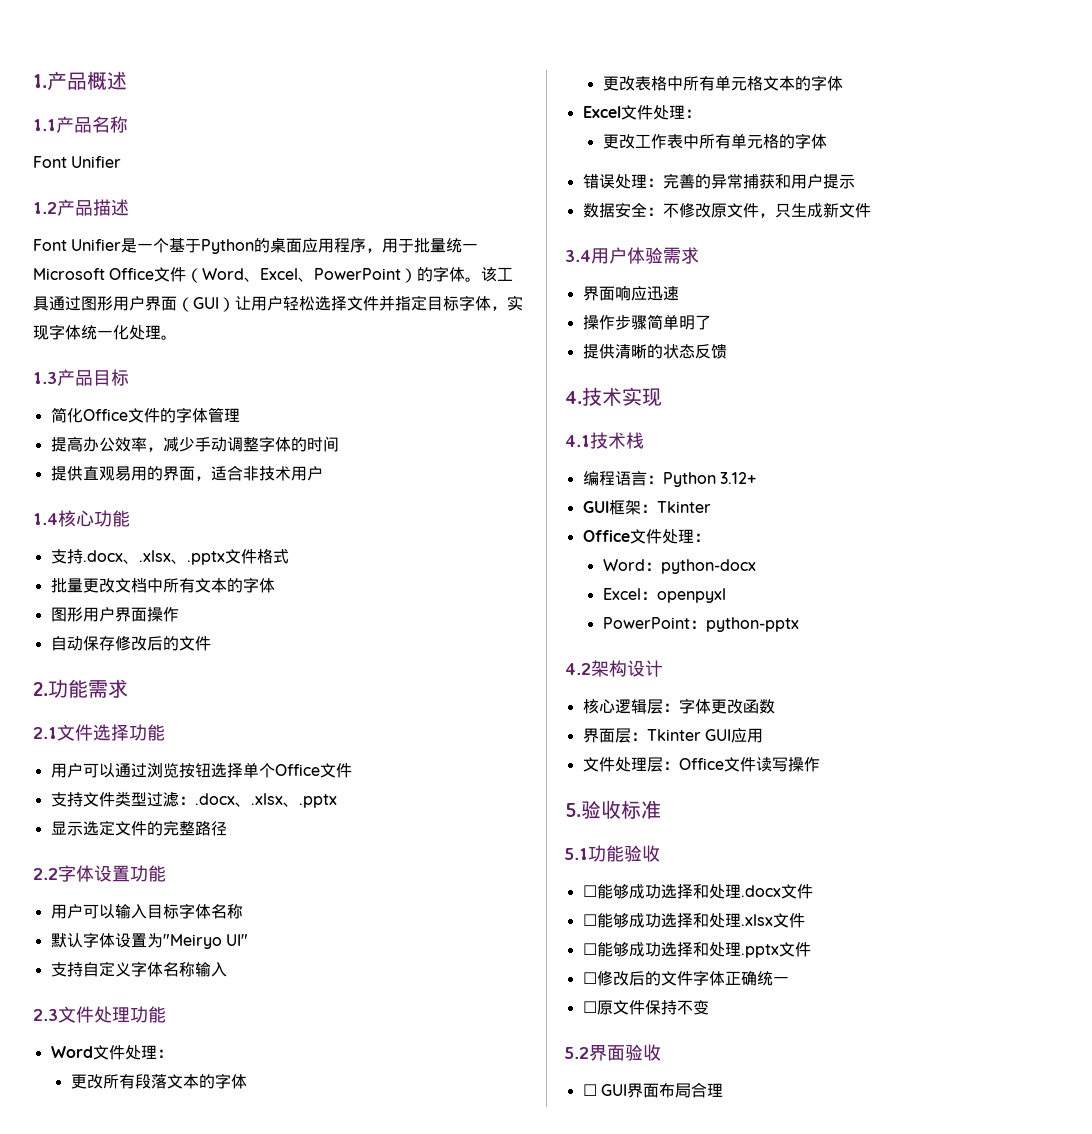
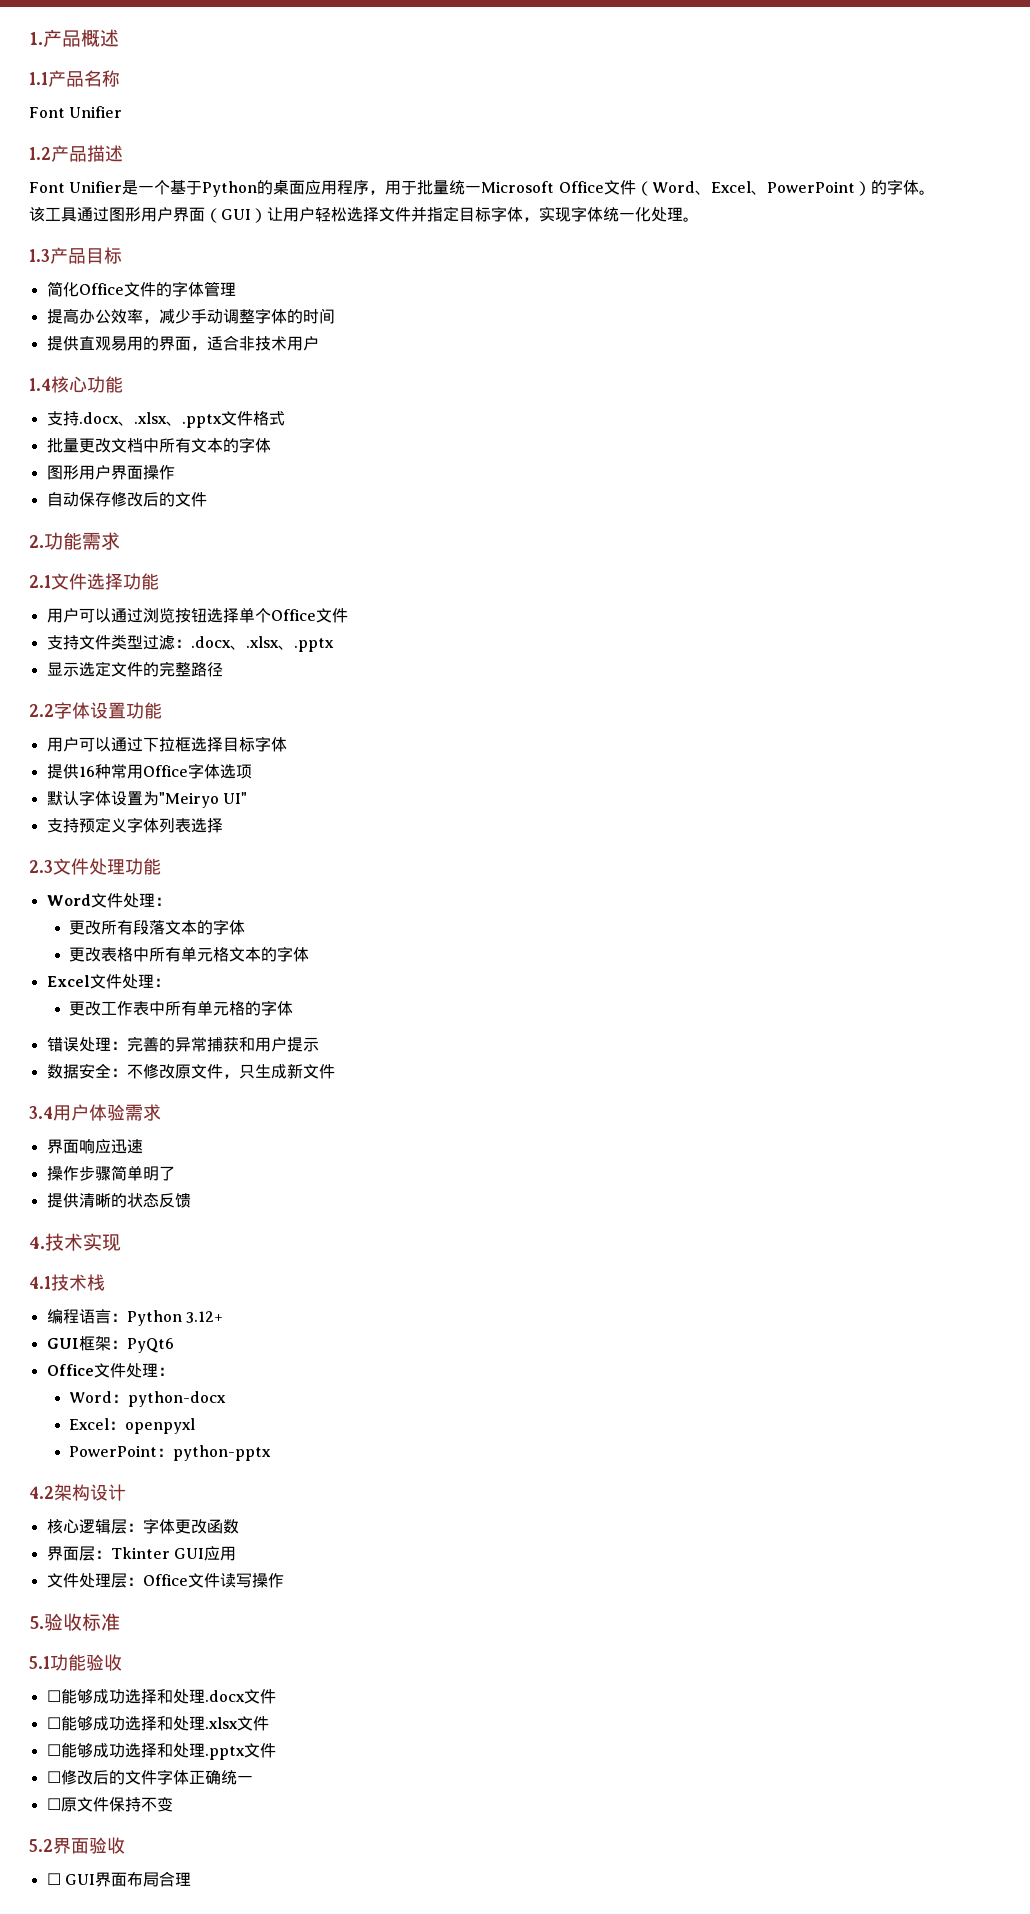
- 用户可以输入目标字体名称
+ 用户可以通过下拉框选择目标字体
+ 提供16种常用Office字体选项
- 支持自定义字体名称输入
+ 支持预定义字体列表选择
- GUI框架：Tkinter
+ GUI框架：PyQt6

